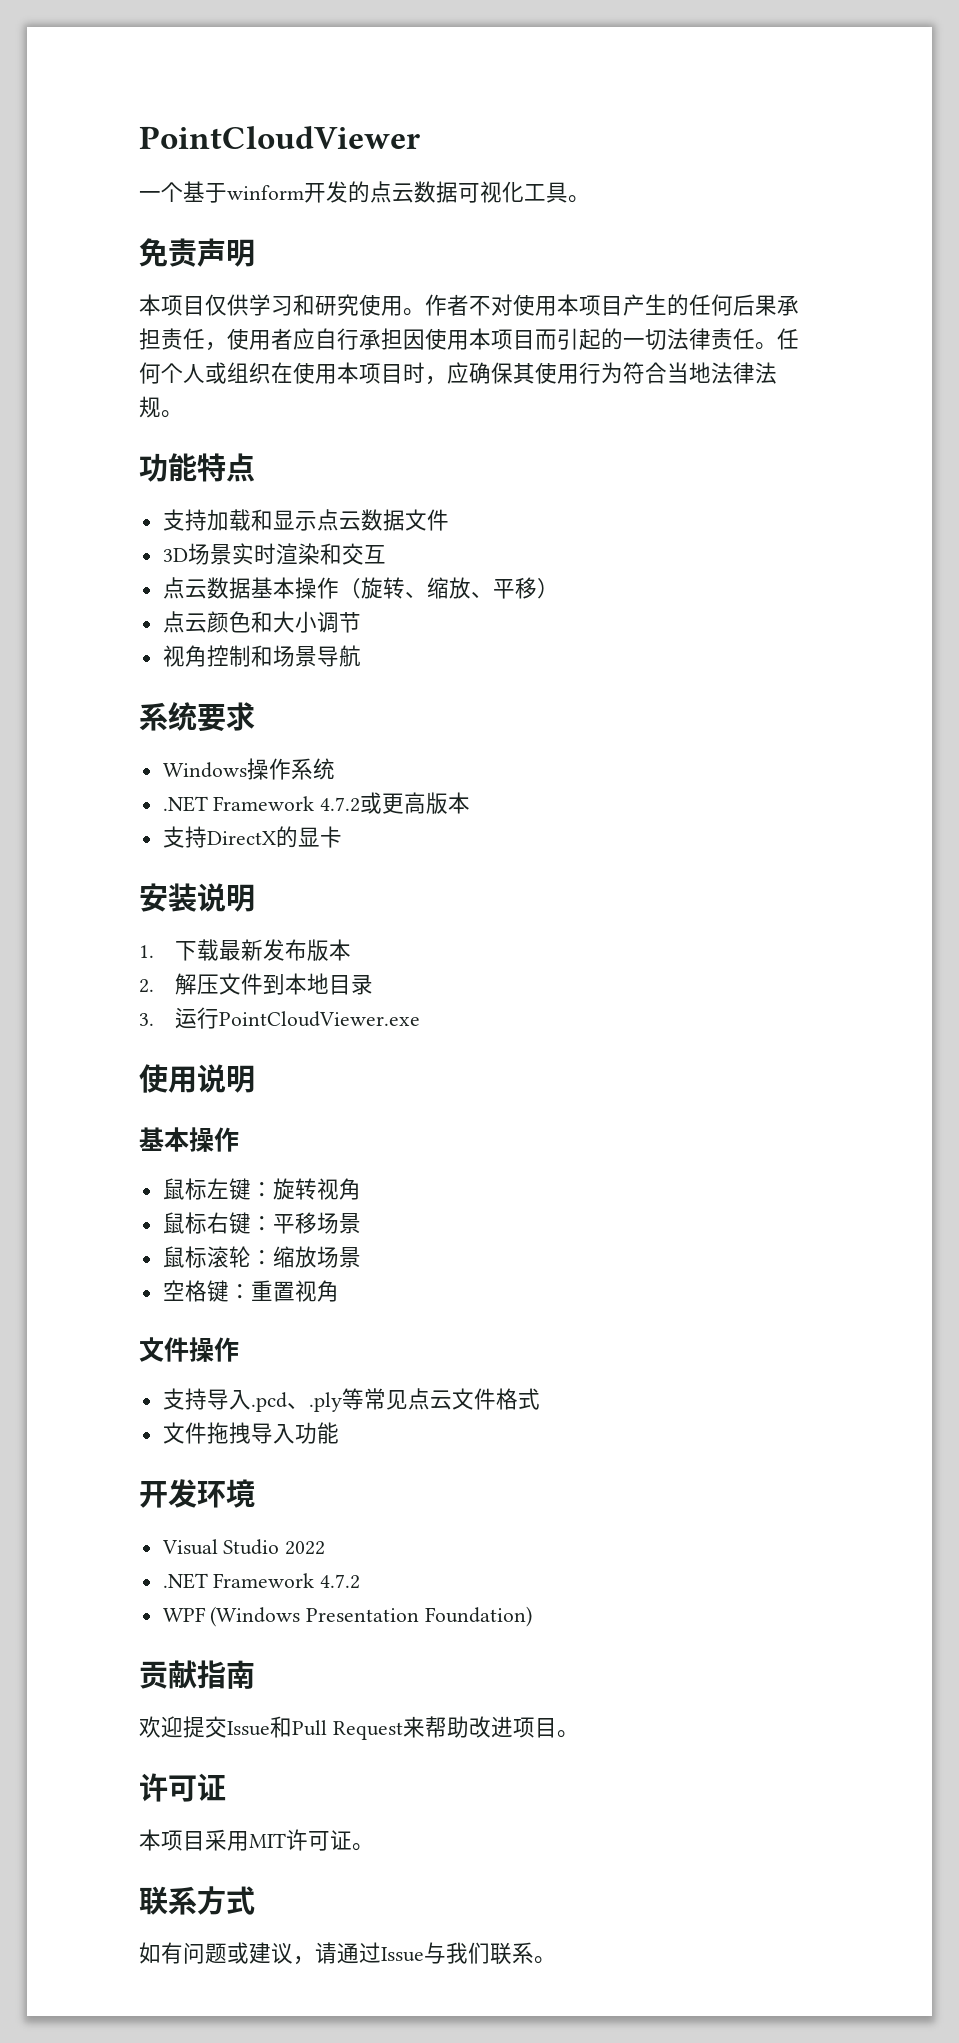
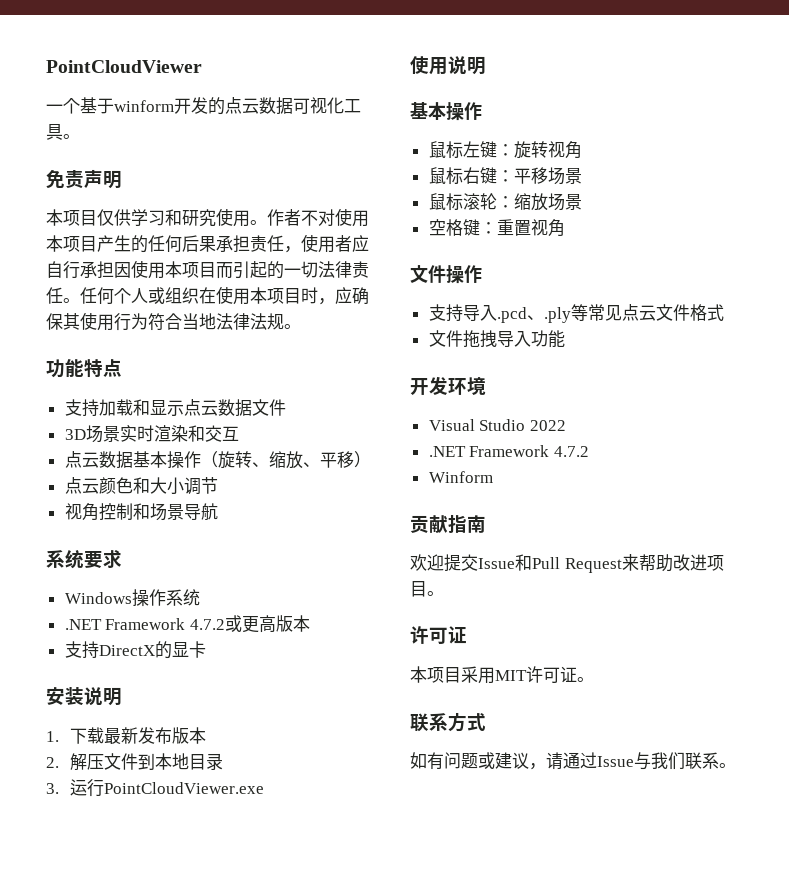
- WPF (Windows Presentation Foundation)
+ Winform

